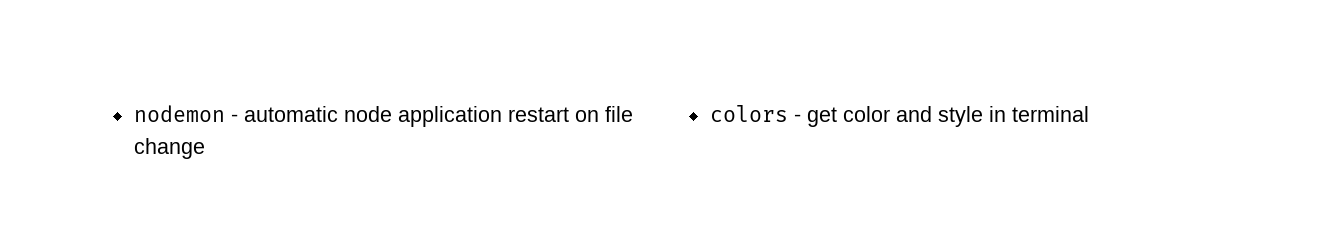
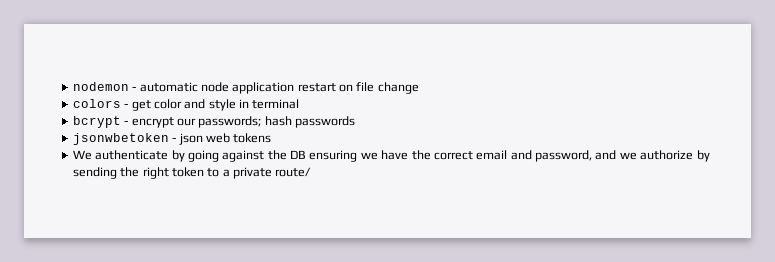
+ bcrypt - encrypt our passwords; hash passwords
+ jsonwbetoken - json web tokens
+ We authenticate by going against the DB ensuring we have the correct email and password, and we authorize by sending the right token to a private route/

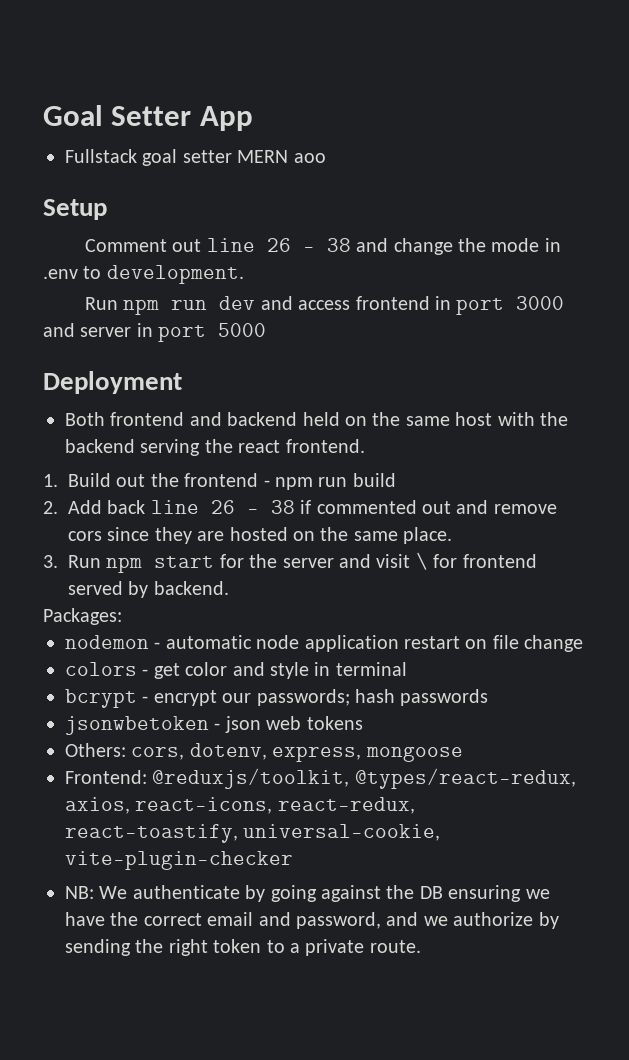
+ Goal Setter App
+ Fullstack goal setter MERN aoo
+ Setup
+ Comment out line 26 - 38 and change the mode in .env to development.
+ Run npm run dev and access frontend in port 3000 and server in port 5000
+ Deployment
+ Both frontend and backend held on the same host with the backend serving the react frontend.
+ 1. Build out the frontend - npm run build
+ 2. Add back line 26 - 38 if commented out and remove cors since they are hosted on the same place.
+ 3. Run npm start for the server and visit \ for frontend served by backend.
+ Packages:
- We authenticate by going against the DB ensuring we have the correct email and password, and we authorize by sending the right token to a private route/
+ Others: cors, dotenv, express, mongoose
+ Frontend: @reduxjs/toolkit, @types/react-redux, axios, react-icons, react-redux, react-toastify, universal-cookie, vite-plugin-checker
+ NB: We authenticate by going against the DB ensuring we have the correct email and password, and we authorize by sending the right token to a private route.

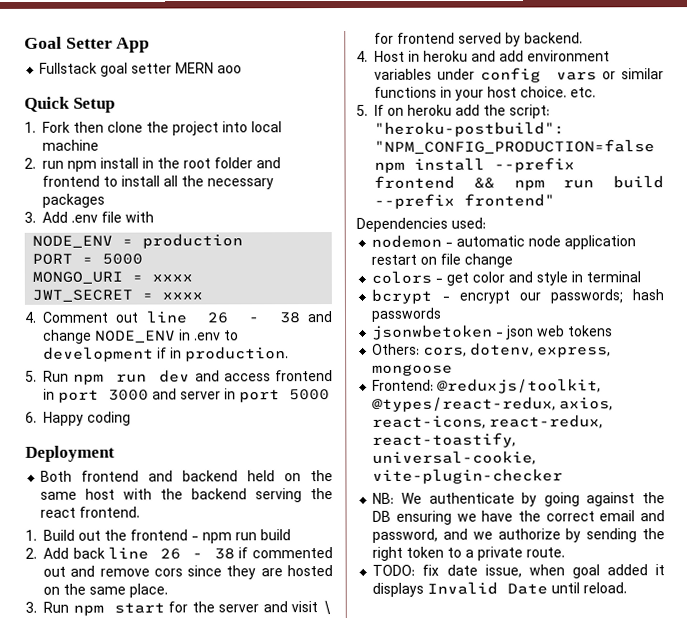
- Setup
+ Quick Setup
- Comment out line 26 - 38 and change the mode in .env to development.
- Run npm run dev and access frontend in port 3000 and server in port 5000
+ 1. Fork then clone the project into local machine
+ 2. run npm install in the root folder and frontend to install all the necessary packages
+ 3. Add .env file with
+ NODE_ENV = production
+ PORT = 5000
+ MONGO_URI = xxxx
+ JWT_SECRET = xxxx
+ 4. Comment out line 26 - 38 and change NODE_ENV in .env to development if in production.
+ 5. Run npm run dev and access frontend in port 3000 and server in port 5000
+ 6. Happy coding
- Packages:
+ 4. Host in heroku and add environment variables under config vars or similar functions in your host choice. etc.
+ 5. If on heroku add the script: "heroku-postbuild": "NPM_CONFIG_PRODUCTION=false npm install --prefix frontend && npm run build --prefix frontend"
+ Dependencies used:
+ TODO: fix date issue, when goal added it displays Invalid Date until reload.

